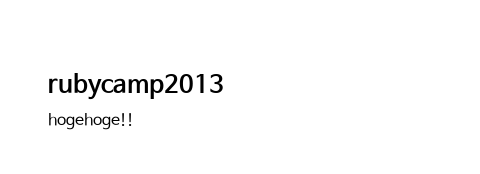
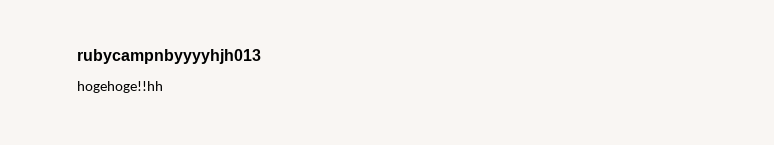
- rubycamp2013
- hogehoge!!
+ rubycampnbyyyyhjh013
+ hogehoge!!hh

